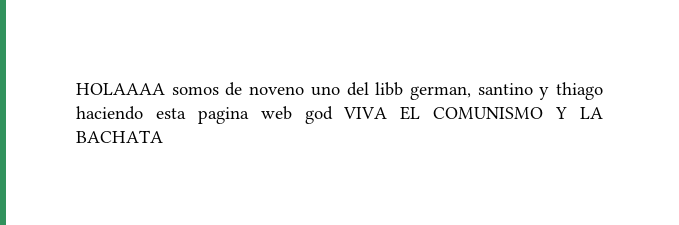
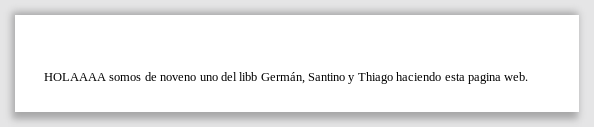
- HOLAAAA somos de noveno uno del libb german, santino y thiago haciendo esta pagina web god VIVA EL COMUNISMO Y LA BACHATA
+ HOLAAAA somos de noveno uno del libb Germán, Santino y Thiago haciendo esta pagina web.

